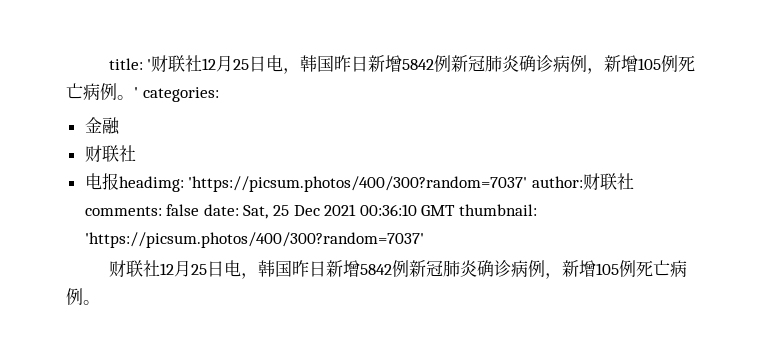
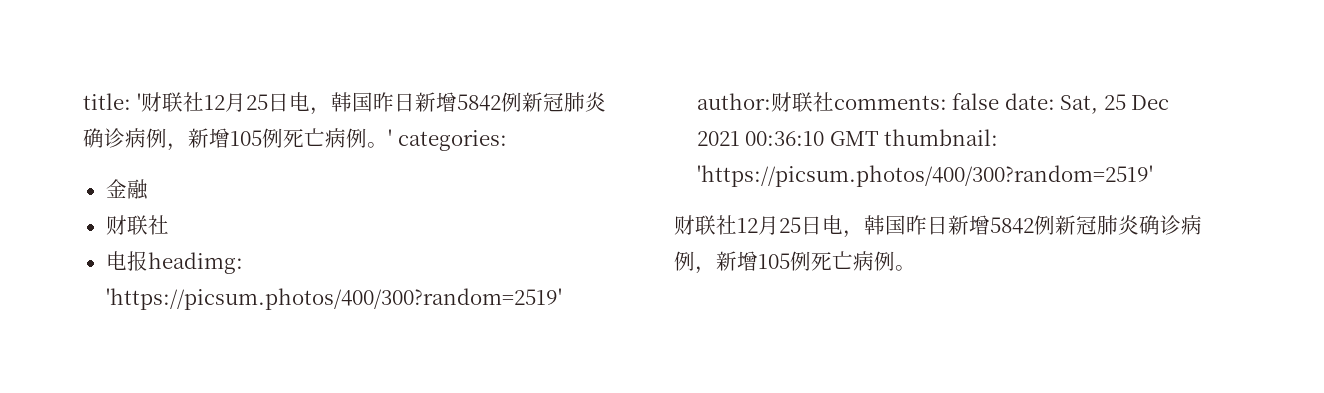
- 电报headimg: 'https://picsum.photos/400/300?random=7037' author:财联社comments: false date: Sat, 25 Dec 2021 00:36:10 GMT thumbnail: 'https://picsum.photos/400/300?random=7037'
+ 电报headimg: 'https://picsum.photos/400/300?random=2519' author:财联社comments: false date: Sat, 25 Dec 2021 00:36:10 GMT thumbnail: 'https://picsum.photos/400/300?random=2519'

